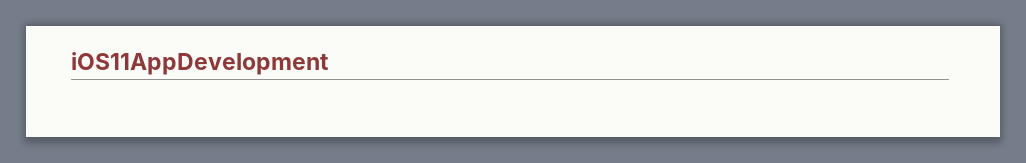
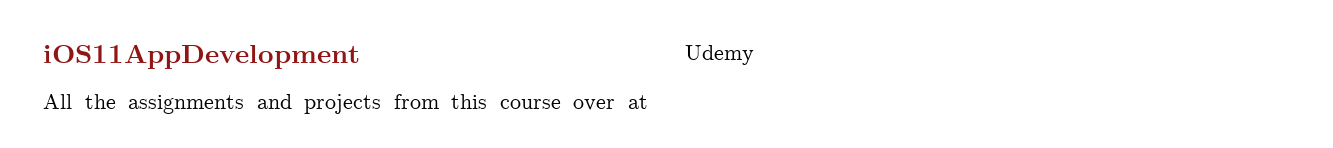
+ All the assignments and projects from this course over at Udemy

